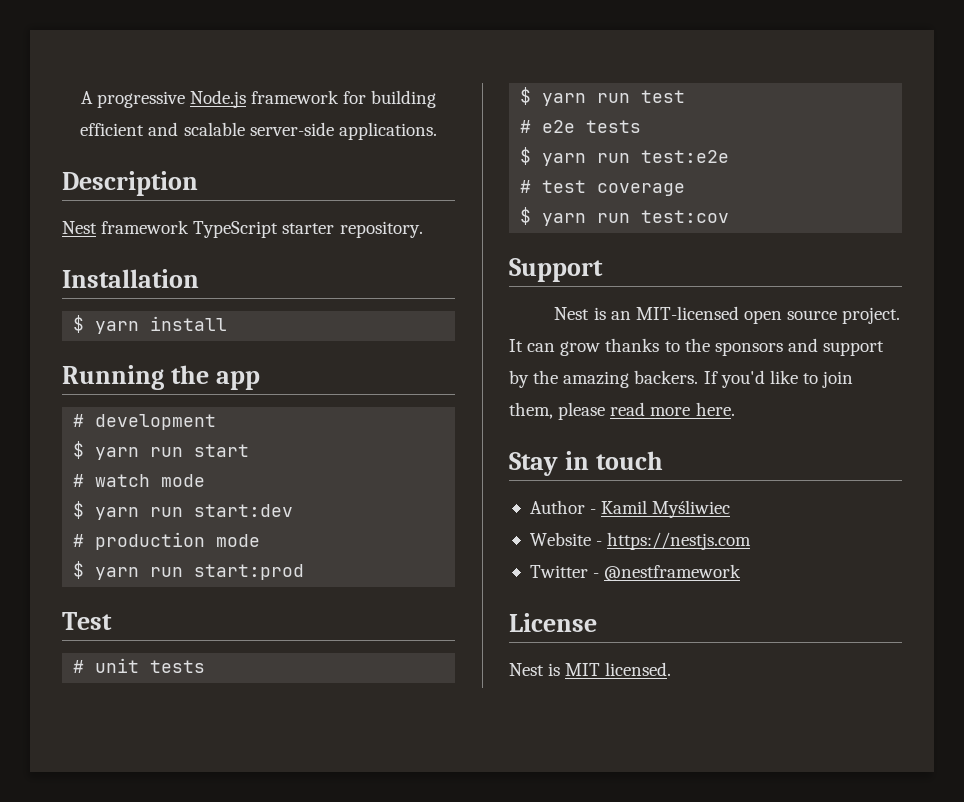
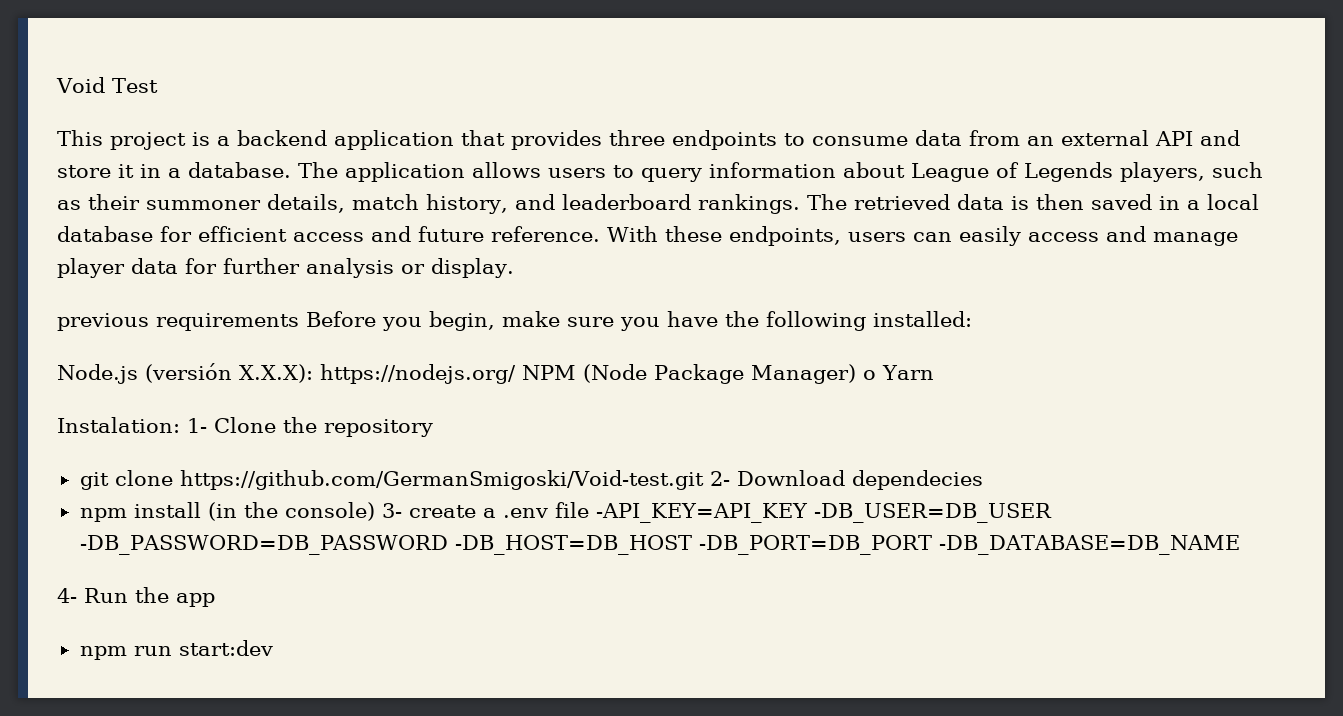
- A progressive Node.js framework for building efficient and scalable server-side applications.
- Description
- Nest framework TypeScript starter repository.
- Installation
- $ yarn install
- Running the app
- # development
- $ yarn run start
- # watch mode
- $ yarn run start:dev
- # production mode
- $ yarn run start:prod
- Test
- # unit tests
- $ yarn run test
- # e2e tests
- $ yarn run test:e2e
- # test coverage
- $ yarn run test:cov
- Support
- Nest is an MIT-licensed open source project. It can grow thanks to the sponsors and support by the amazing backers. If you'd like to join them, please read more here.
- Stay in touch
- Author - Kamil Myśliwiec
- Website - https://nestjs.com
- Twitter - @nestframework
- License
- Nest is MIT licensed.
+ Void Test
+ This project is a backend application that provides three endpoints to consume data from an external API and store it in a database. The application allows users to query information about League of Legends players, such as their summoner details, match history, and leaderboard rankings. The retrieved data is then saved in a local database for efficient access and future reference. With these endpoints, users can easily access and manage player data for further analysis or display.
+ previous requirements Before you begin, make sure you have the following installed:
+ Node.js (versión X.X.X): https://nodejs.org/ NPM (Node Package Manager) o Yarn
+ Instalation: 1- Clone the repository
+ git clone https://github.com/GermanSmigoski/Void-test.git 2- Download dependecies
+ npm install (in the console) 3- create a .env file -API_KEY=API_KEY -DB_USER=DB_USER -DB_PASSWORD=DB_PASSWORD -DB_HOST=DB_HOST -DB_PORT=DB_PORT -DB_DATABASE=DB_NAME
+ 4- Run the app
+ npm run start:dev

